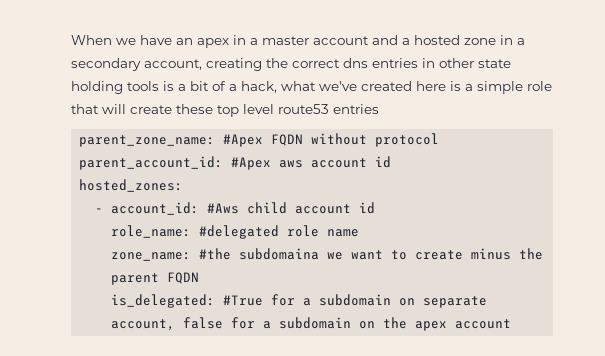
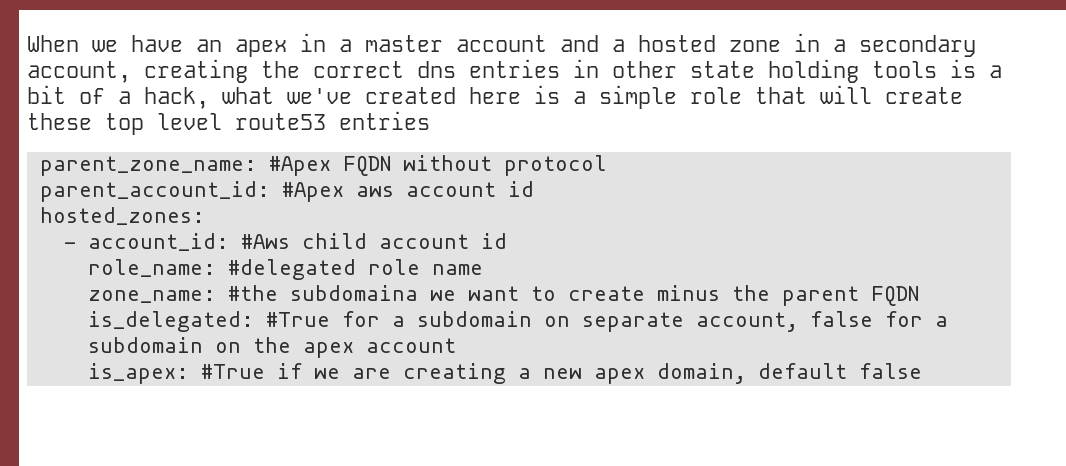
+ is_apex: #True if we are creating a new apex domain, default false

